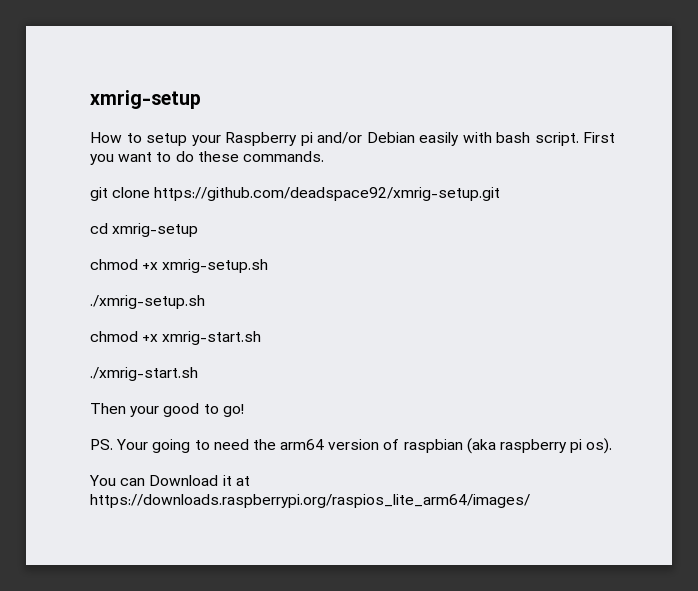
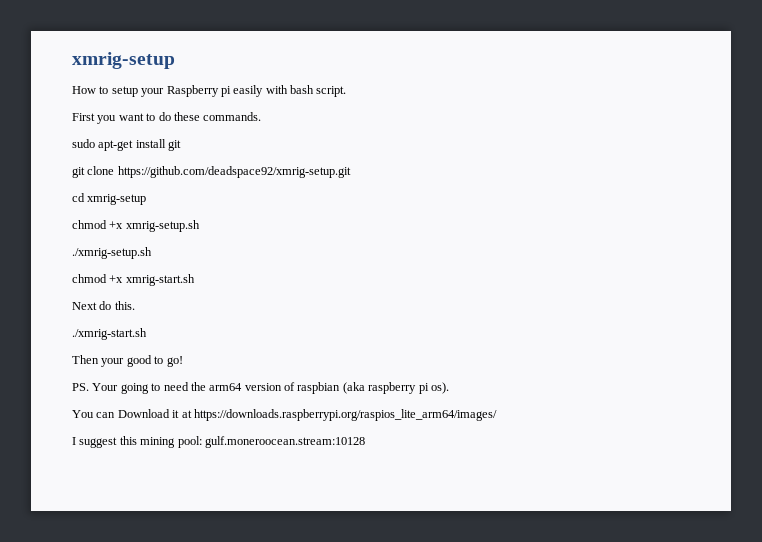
- How to setup your Raspberry pi and/or Debian easily with bash script. First you want to do these commands.
+ How to setup your Raspberry pi easily with bash script.
+ First you want to do these commands.
+ sudo apt-get install git
+ Next do this.
+ I suggest this mining pool: gulf.moneroocean.stream:10128

